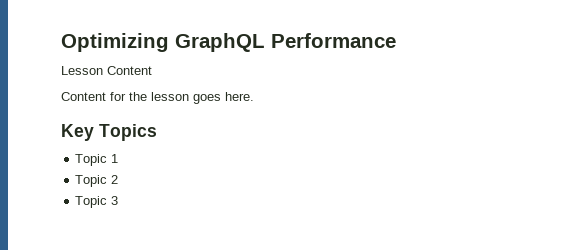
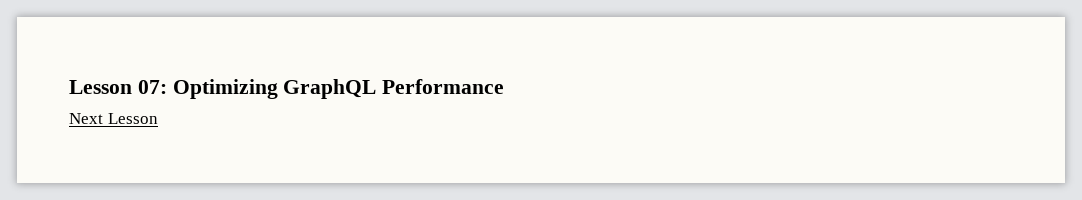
- Optimizing GraphQL Performance
+ Lesson 07: Optimizing GraphQL Performance
- Lesson Content
- Content for the lesson goes here.
- Key Topics
- Topic 1
- Topic 2
- Topic 3
+ Next Lesson

